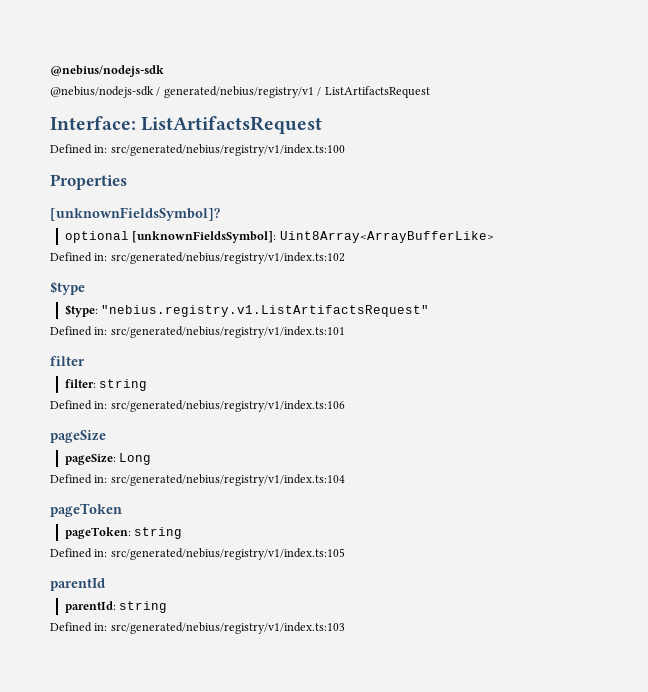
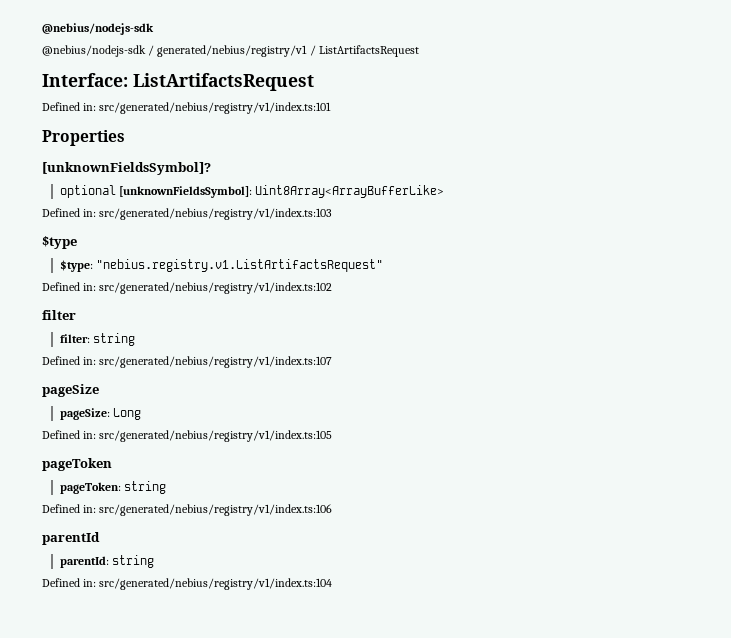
- Defined in: src/generated/nebius/registry/v1/index.ts:100
+ Defined in: src/generated/nebius/registry/v1/index.ts:101
- Defined in: src/generated/nebius/registry/v1/index.ts:102
+ Defined in: src/generated/nebius/registry/v1/index.ts:103
- Defined in: src/generated/nebius/registry/v1/index.ts:101
+ Defined in: src/generated/nebius/registry/v1/index.ts:102
- Defined in: src/generated/nebius/registry/v1/index.ts:106
+ Defined in: src/generated/nebius/registry/v1/index.ts:107
- Defined in: src/generated/nebius/registry/v1/index.ts:104
+ Defined in: src/generated/nebius/registry/v1/index.ts:105
- Defined in: src/generated/nebius/registry/v1/index.ts:105
+ Defined in: src/generated/nebius/registry/v1/index.ts:106
- Defined in: src/generated/nebius/registry/v1/index.ts:103
+ Defined in: src/generated/nebius/registry/v1/index.ts:104

